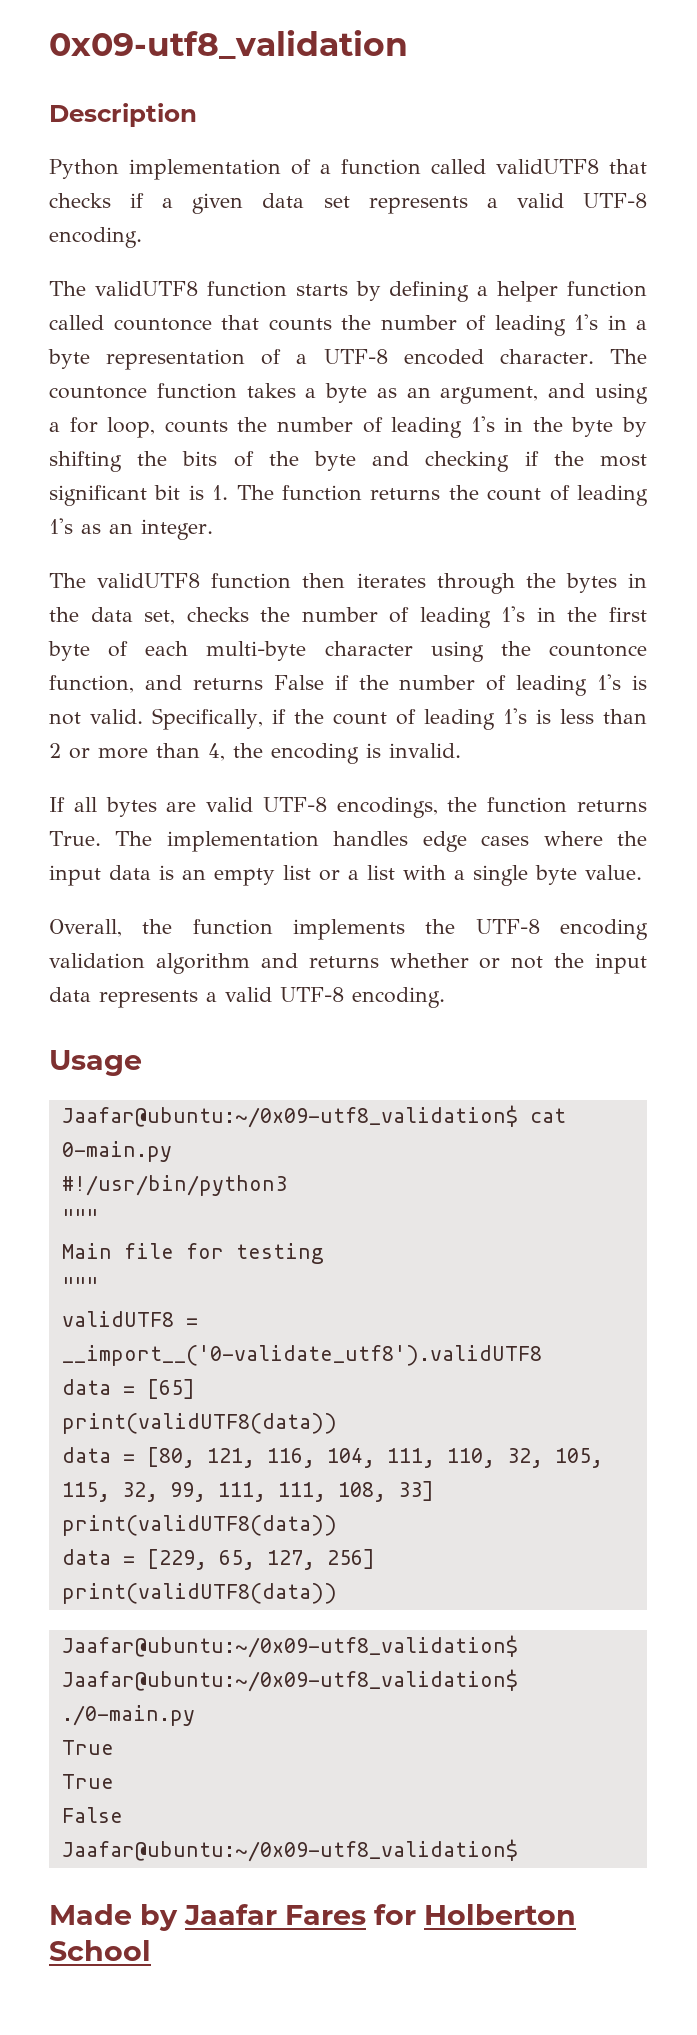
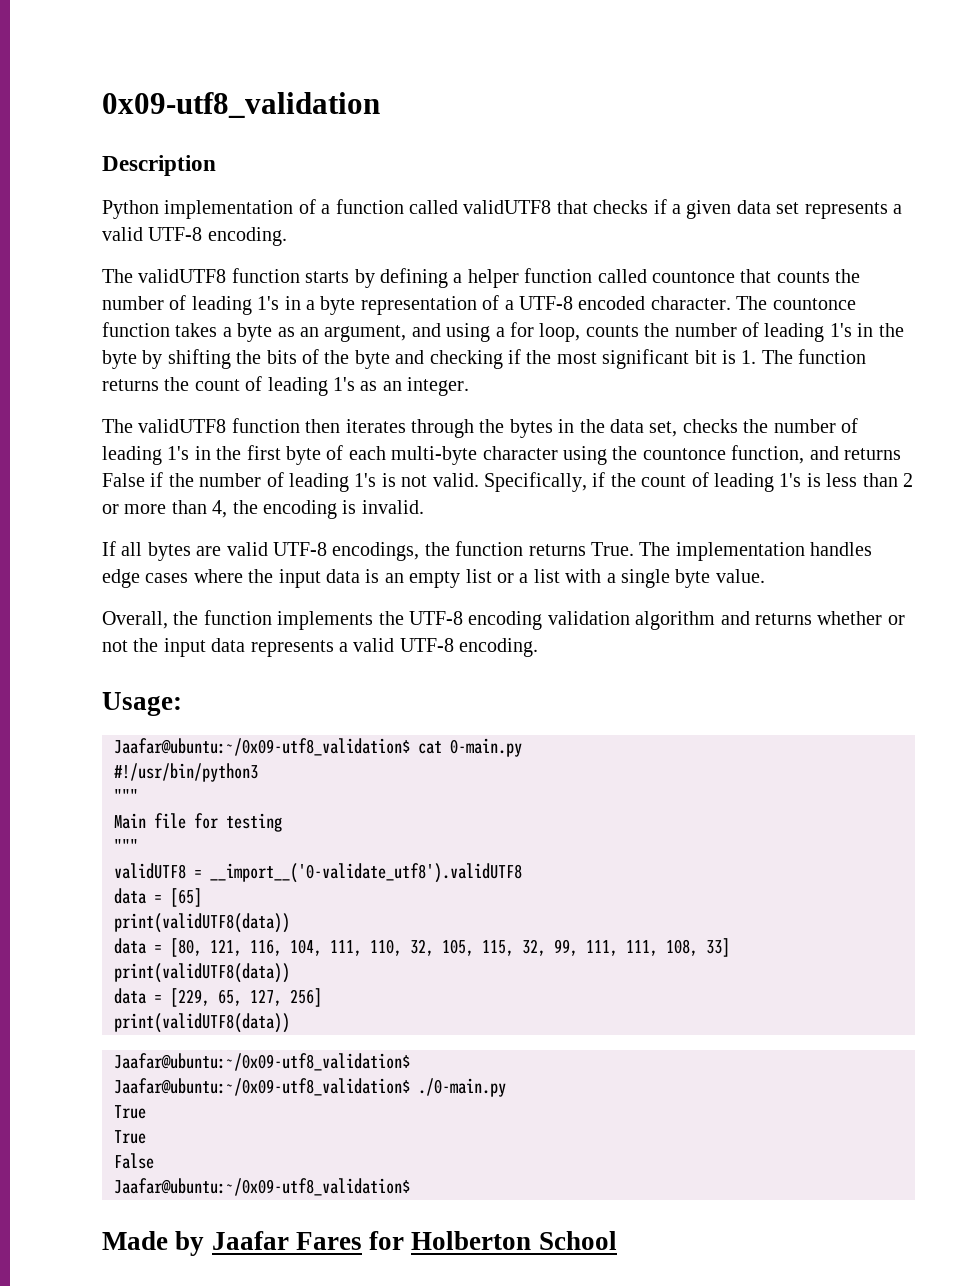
- Usage
+ Usage:

